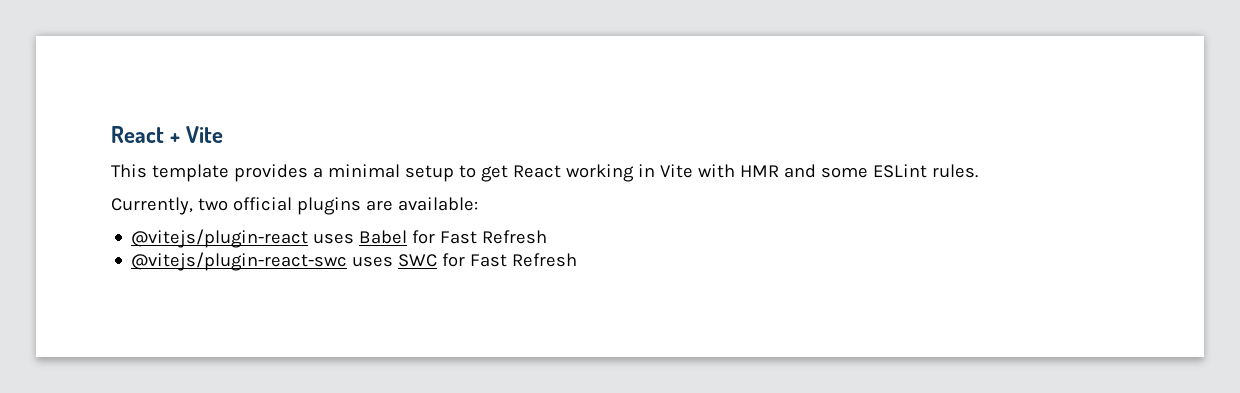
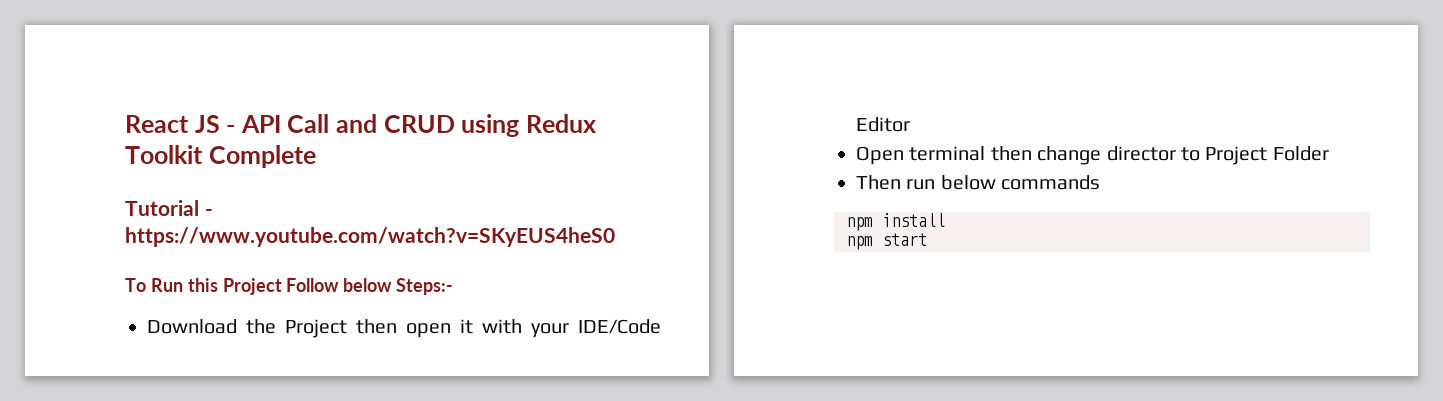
- React + Vite
- This template provides a minimal setup to get React working in Vite with HMR and some ESLint rules.
- Currently, two official plugins are available:
- @vitejs/plugin-react uses Babel for Fast Refresh
- @vitejs/plugin-react-swc uses SWC for Fast Refresh
+ React JS - API Call and CRUD using Redux Toolkit Complete
+ Tutorial - https://www.youtube.com/watch?v=SKyEUS4heS0
+ To Run this Project Follow below Steps:-
+ Download the Project then open it with your IDE/Code Editor
+ Open terminal then change director to Project Folder
+ Then run below commands
+ npm install
+ npm start

